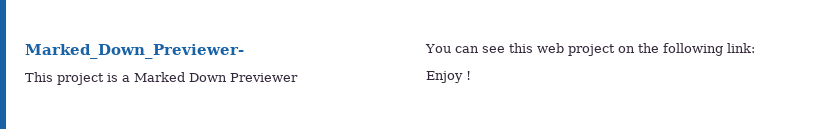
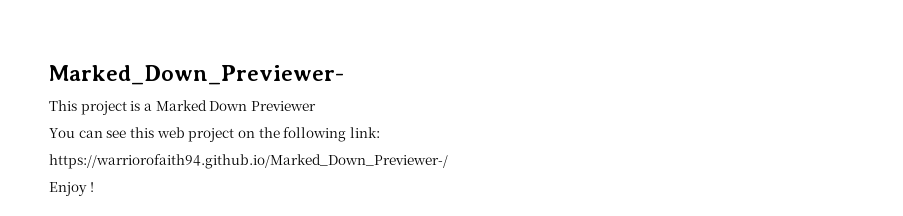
+ https://warriorofaith94.github.io/Marked_Down_Previewer-/

